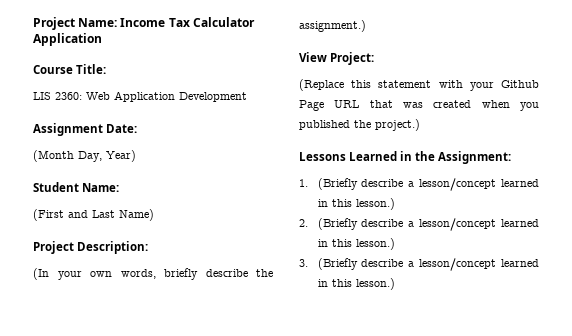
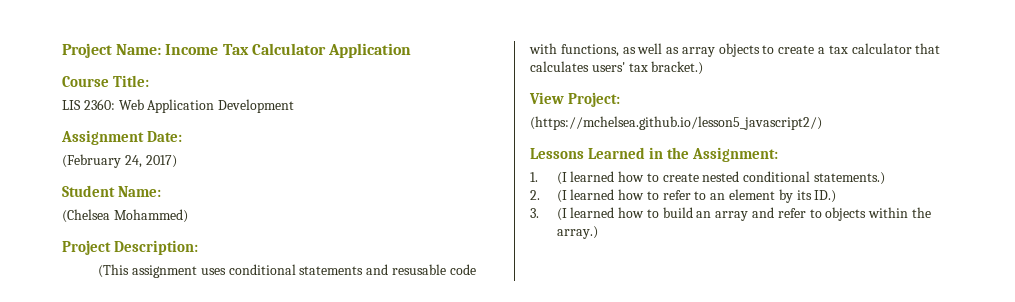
- (Month Day, Year)
+ (February 24, 2017)
- (First and Last Name)
+ (Chelsea Mohammed)
  Project Description:
- (In your own words, briefly describe the assignment.)
+ (This assignment uses conditional statements and resusable code with functions, as well as array objects to create a tax calculator that calculates users' tax bracket.)
  View Project:
- (Replace this statement with your Github Page URL that was created when you published the project.)
+ (https://mchelsea.github.io/lesson5_javascript2/)
- 1. (Briefly describe a lesson/concept learned in this lesson.)
- 2. (Briefly describe a lesson/concept learned in this lesson.)
- 3. (Briefly describe a lesson/concept learned in this lesson.)
+ 1. (I learned how to create nested conditional statements.)
+ 2. (I learned how to refer to an element by its ID.)
+ 3. (I learned how to build an array and refer to objects within the array.)

